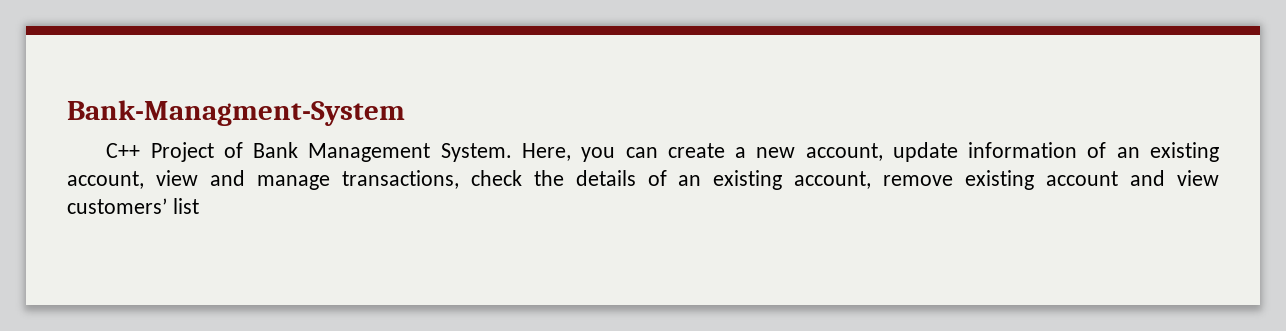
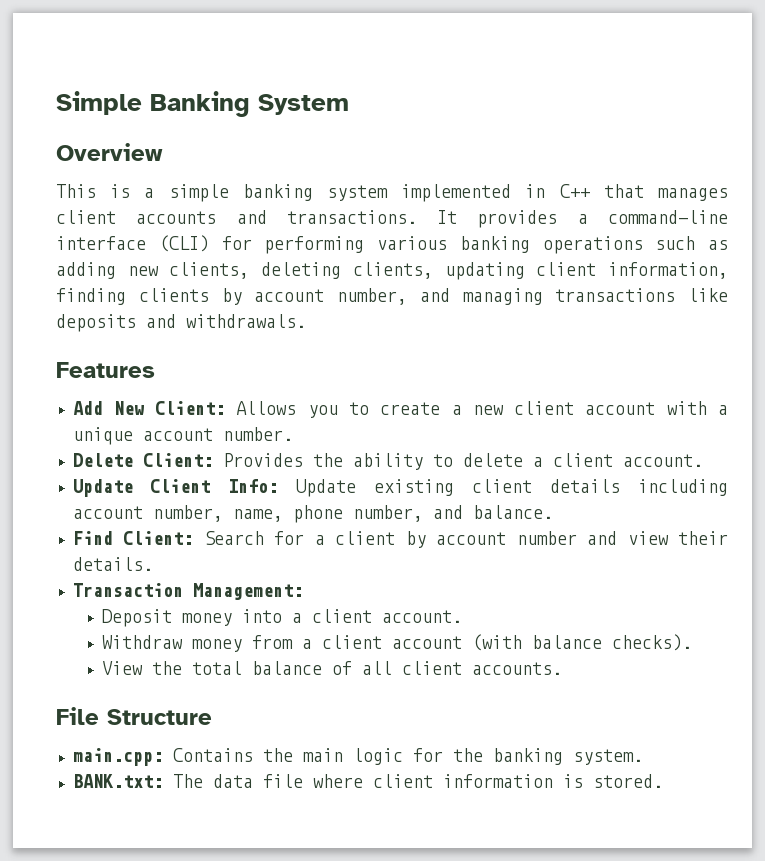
- Bank-Managment-System
- C++ Project of Bank Management System. Here, you can create a new account, update information of an existing account, view and manage transactions, check the details of an existing account, remove existing account and view customers’ list
+ Simple Banking System
+ Overview
+ This is a simple banking system implemented in C++ that manages client accounts and transactions. It provides a command-line interface (CLI) for performing various banking operations such as adding new clients, deleting clients, updating client information, finding clients by account number, and managing transactions like deposits and withdrawals.
+ Features
+ Add New Client: Allows you to create a new client account with a unique account number.
+ Delete Client: Provides the ability to delete a client account.
+ Update Client Info: Update existing client details including account number, name, phone number, and balance.
+ Find Client: Search for a client by account number and view their details.
+ Transaction Management:
+ Deposit money into a client account.
+ Withdraw money from a client account (with balance checks).
+ View the total balance of all client accounts.
+ File Structure
+ main.cpp: Contains the main logic for the banking system.
+ BANK.txt: The data file where client information is stored.

